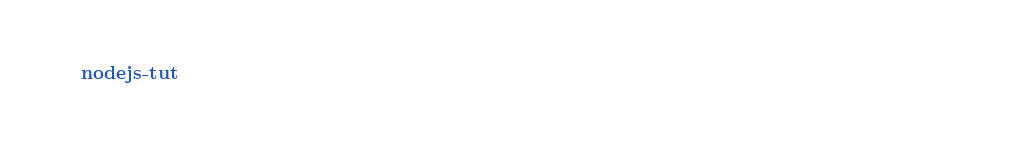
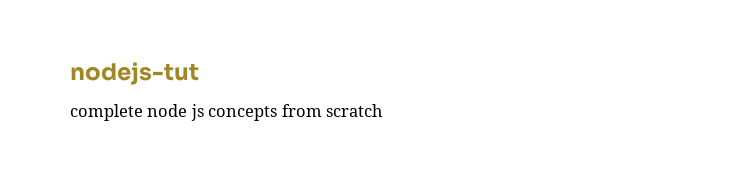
+ complete node js concepts from scratch

